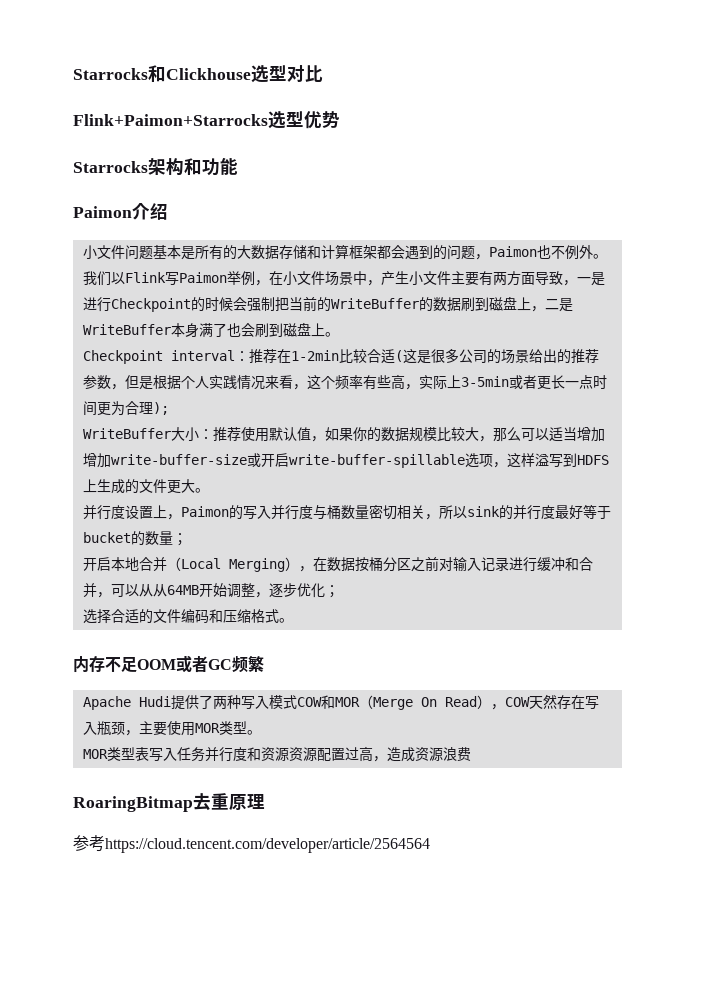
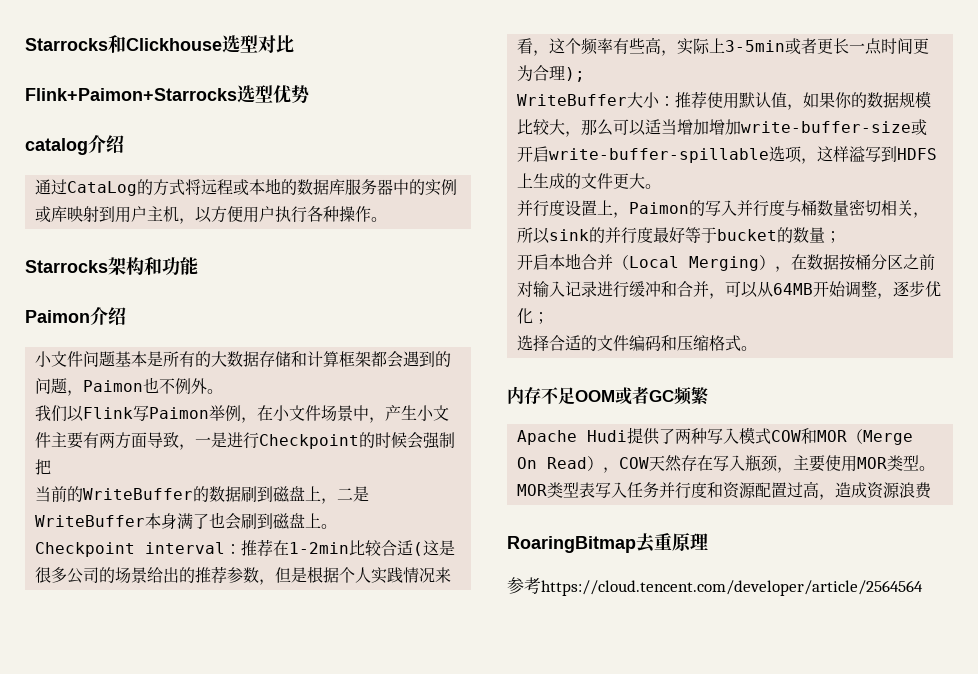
+ catalog介绍
+ 通过CataLog的方式将远程或本地的数据库服务器中的实例或库映射到用户主机，以方便用户执行各种操作。
- 我们以Flink写Paimon举例，在小文件场景中，产生小文件主要有两方面导致，一是进行Checkpoint的时候会强制把当前的WriteBuffer的数据刷到磁盘上，二是WriteBuffer本身满了也会刷到磁盘上。
+ 我们以Flink写Paimon举例，在小文件场景中，产生小文件主要有两方面导致，一是进行Checkpoint的时候会强制把
+ 当前的WriteBuffer的数据刷到磁盘上，二是WriteBuffer本身满了也会刷到磁盘上。
- 开启本地合并（Local Merging），在数据按桶分区之前对输入记录进行缓冲和合并，可以从从64MB开始调整，逐步优化；
+ 开启本地合并（Local Merging），在数据按桶分区之前对输入记录进行缓冲和合并，可以从64MB开始调整，逐步优化；
- MOR类型表写入任务并行度和资源资源配置过高，造成资源浪费
+ MOR类型表写入任务并行度和资源配置过高，造成资源浪费

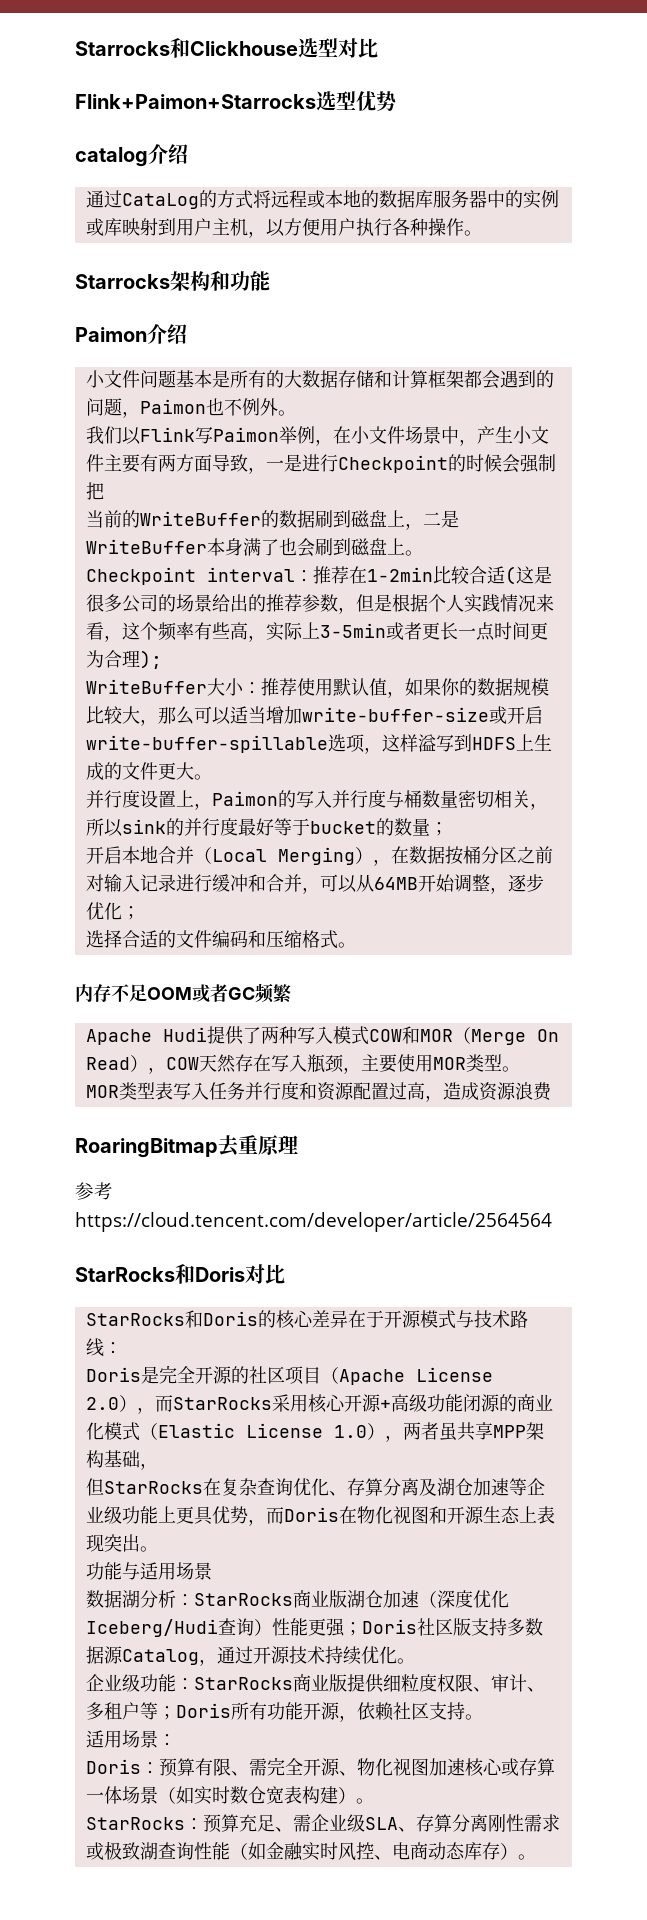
- WriteBuffer大小：推荐使用默认值，如果你的数据规模比较大，那么可以适当增加增加write-buffer-size或开启write-buffer-spillable选项，这样溢写到HDFS上生成的文件更大。
+ WriteBuffer大小：推荐使用默认值，如果你的数据规模比较大，那么可以适当增加write-buffer-size或开启write-buffer-spillable选项，这样溢写到HDFS上生成的文件更大。
+ StarRocks和Doris对比
+ StarRocks和Doris的核心差异在于开源模式与技术路线：
+ Doris是完全开源的社区项目（Apache License 2.0），而StarRocks采用核心开源+高级功能闭源的商业化模式（Elastic License 1.0），两者虽共享MPP架构基础，
+ 但StarRocks在复杂查询优化、存算分离及湖仓加速等企业级功能上更具优势，而Doris在物化视图和开源生态上表现突出。
+ 功能与适用场景
+ 数据湖分析：StarRocks商业版湖仓加速（深度优化Iceberg/Hudi查询）性能更强；Doris社区版支持多数据源Catalog，通过开源技术持续优化。
+ 企业级功能：StarRocks商业版提供细粒度权限、审计、多租户等；Doris所有功能开源，依赖社区支持。
+ 适用场景：
+ Doris：预算有限、需完全开源、物化视图加速核心或存算一体场景（如实时数仓宽表构建）。
+ StarRocks：预算充足、需企业级SLA、存算分离刚性需求或极致湖查询性能（如金融实时风控、电商动态库存）。

